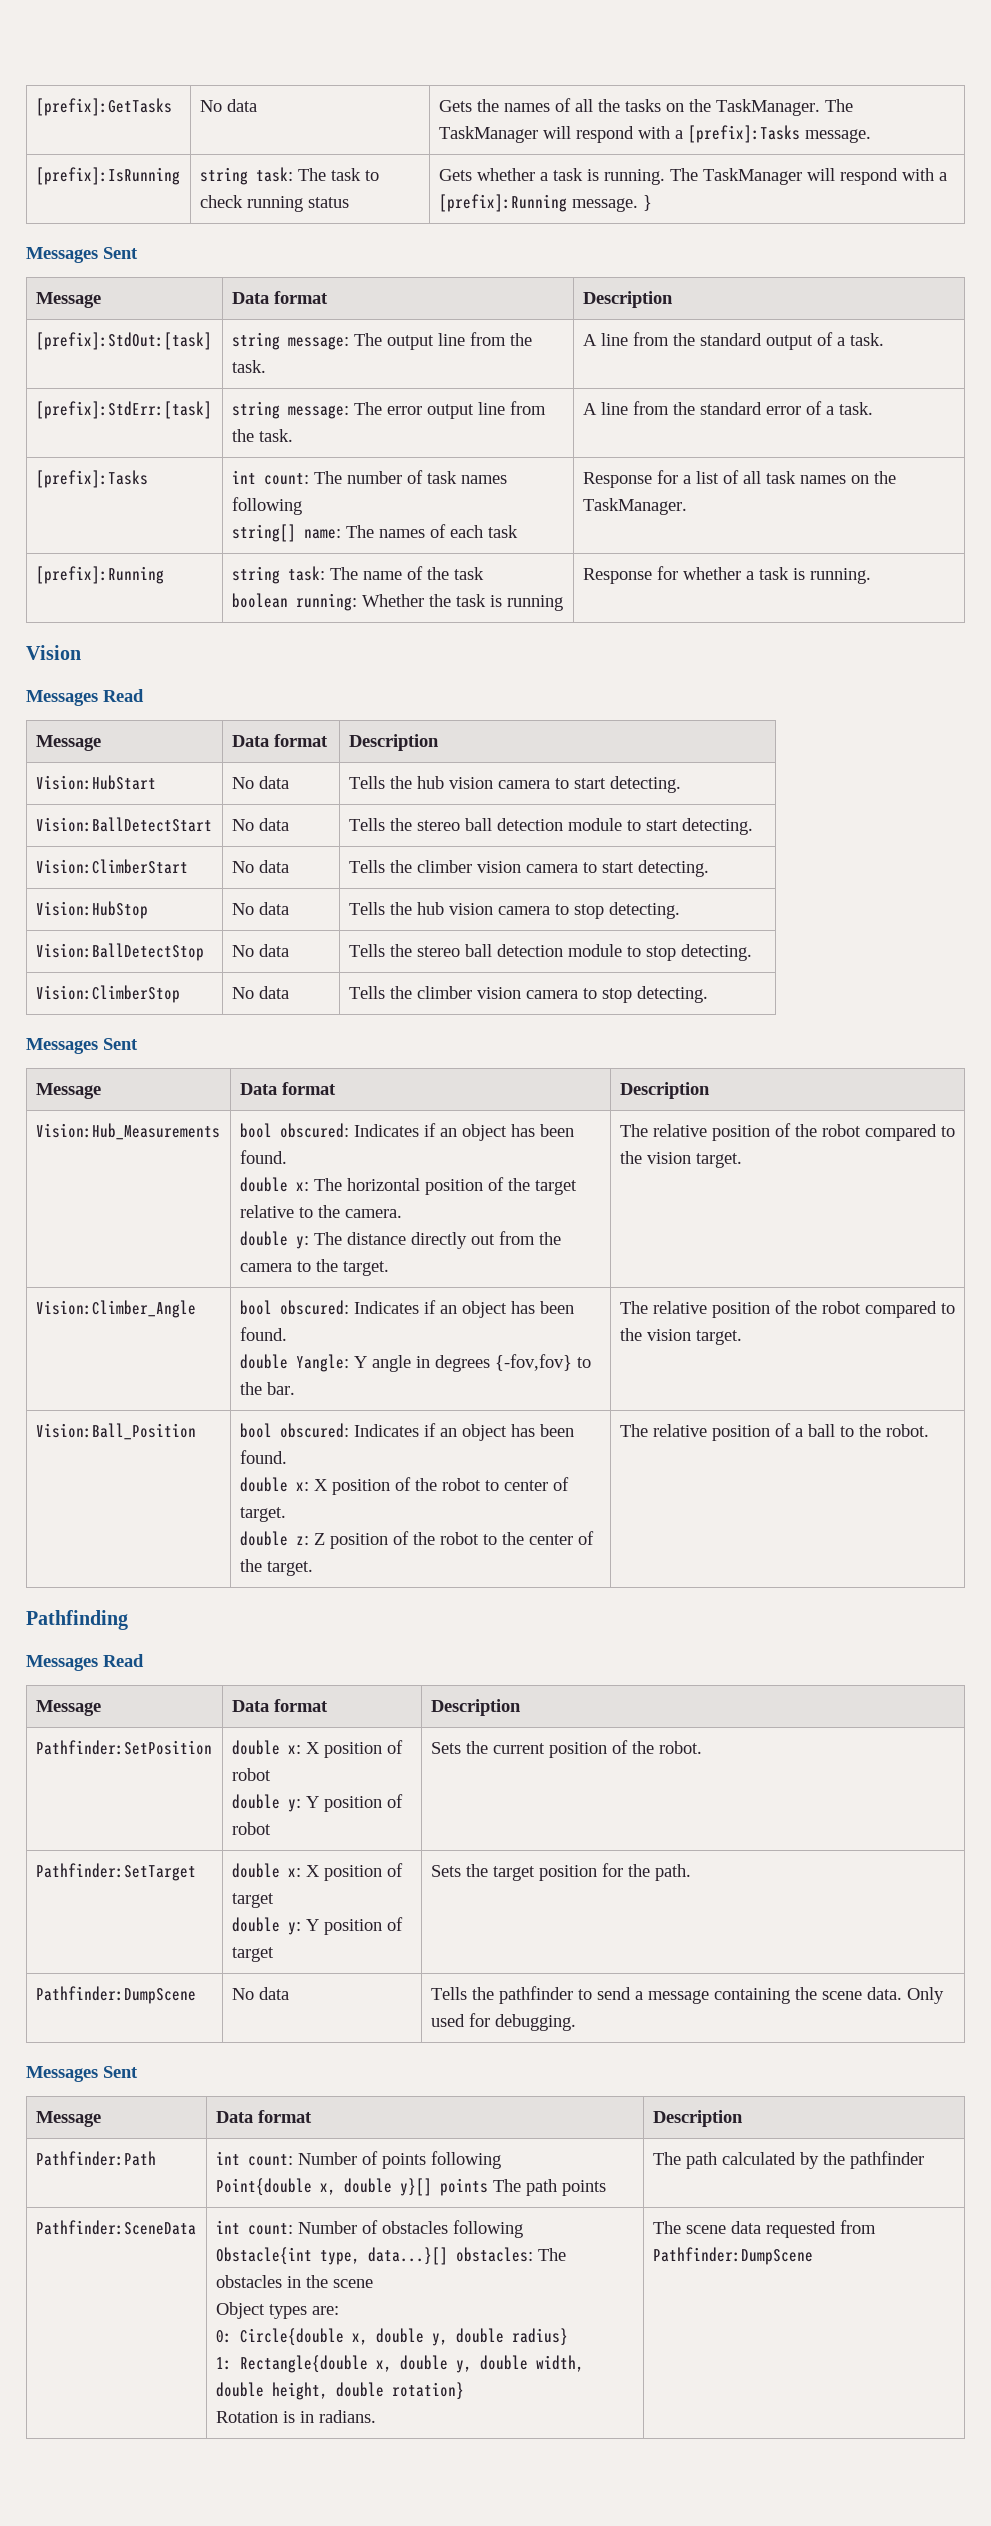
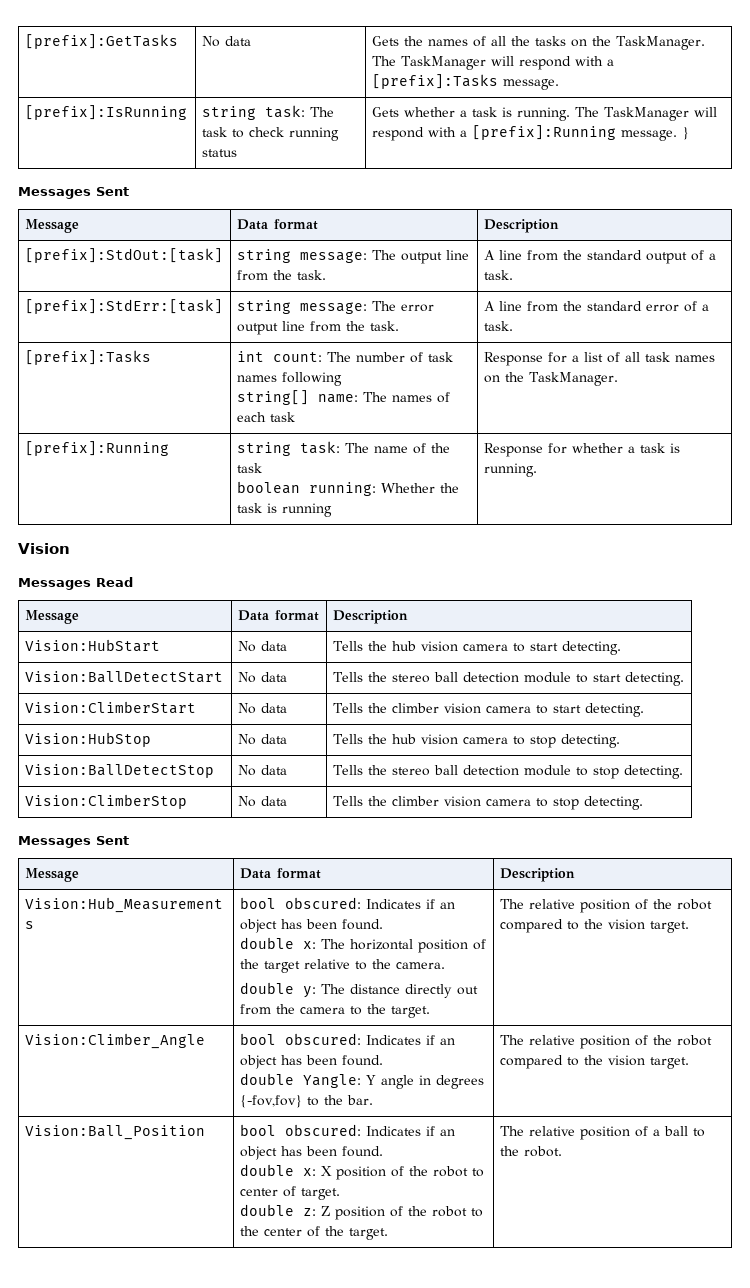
- Pathfinding
- Messages Read
- Message | Data format | Description
- Pathfinder:SetPosition | double x: X position of robot
- double y: Y position of robot | Sets the current position of the robot.
- Pathfinder:SetTarget | double x: X position of target
- double y: Y position of target | Sets the target position for the path.
- Pathfinder:DumpScene | No data | Tells the pathfinder to send a message containing the scene data. Only used for debugging.
- Messages Sent
- Message | Data format | Description
- Pathfinder:Path | int count: Number of points following
- Point{double x, double y}[] points The path points | The path calculated by the pathfinder
- Pathfinder:SceneData | int count: Number of obstacles following
- Obstacle{int type, data...}[] obstacles: The obstacles in the scene
- Object types are:
- 0: Circle{double x, double y, double radius}
- 1: Rectangle{double x, double y, double width, double height, double rotation}
- Rotation is in radians. | The scene data requested from Pathfinder:DumpScene

